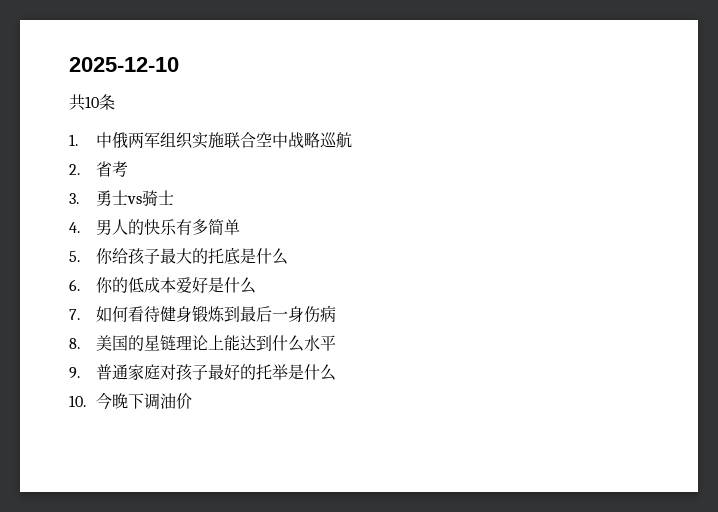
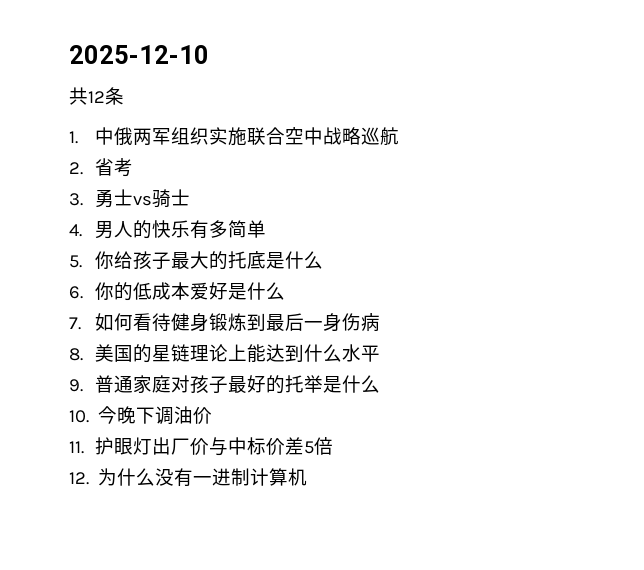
- 共10条
+ 共12条
+ 11.护眼灯出厂价与中标价差5倍
+ 12.为什么没有一进制计算机

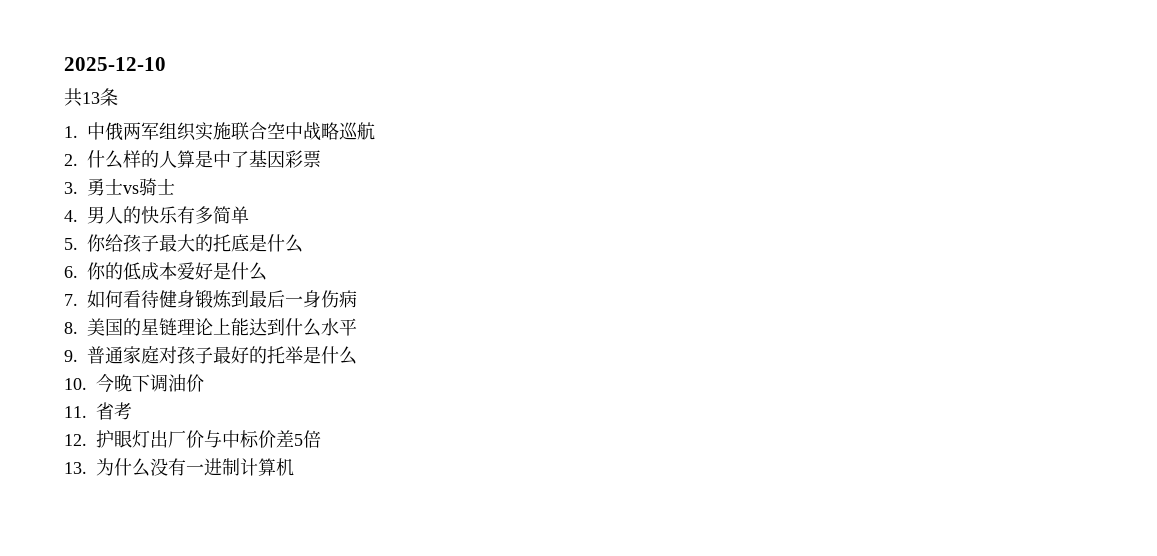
- 共12条
+ 共13条
- 2.省考
+ 2.什么样的人算是中了基因彩票
- 11.护眼灯出厂价与中标价差5倍
+ 11.省考
+ 12.护眼灯出厂价与中标价差5倍
- 12.为什么没有一进制计算机
+ 13.为什么没有一进制计算机

